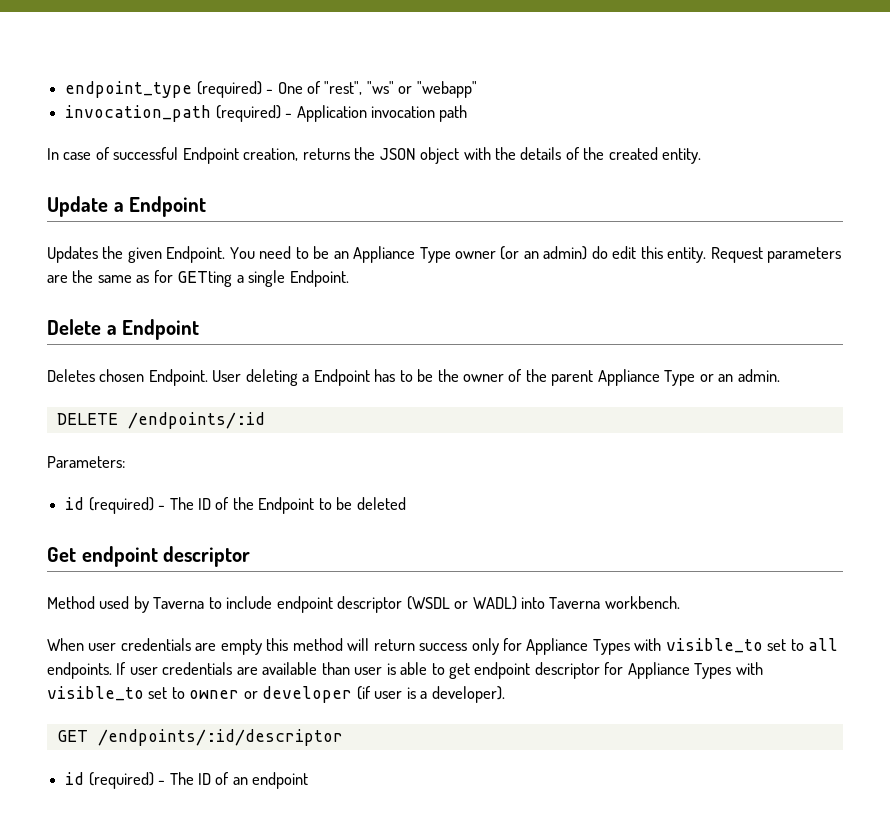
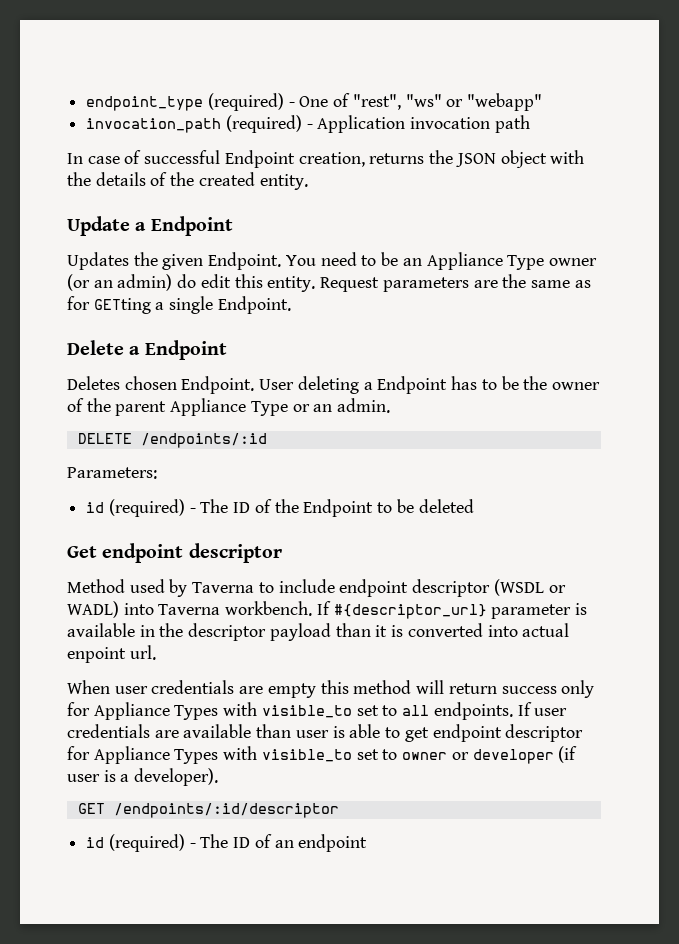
+ If #{descriptor_url} parameter is available in the descriptor payload than it is converted into actual enpoint url.

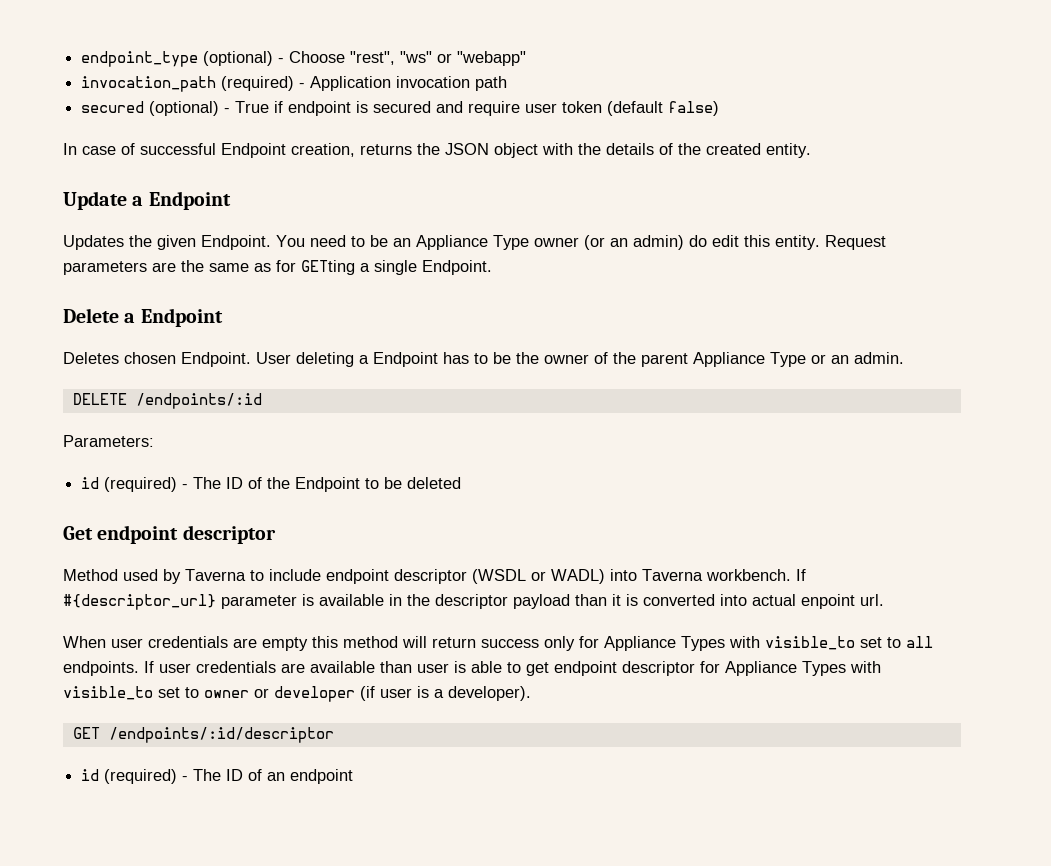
- endpoint_type (required) - One of "rest", "ws" or "webapp"
+ endpoint_type (optional) - Choose "rest", "ws" or "webapp"
+ secured (optional) - True if endpoint is secured and require user token (default false)

